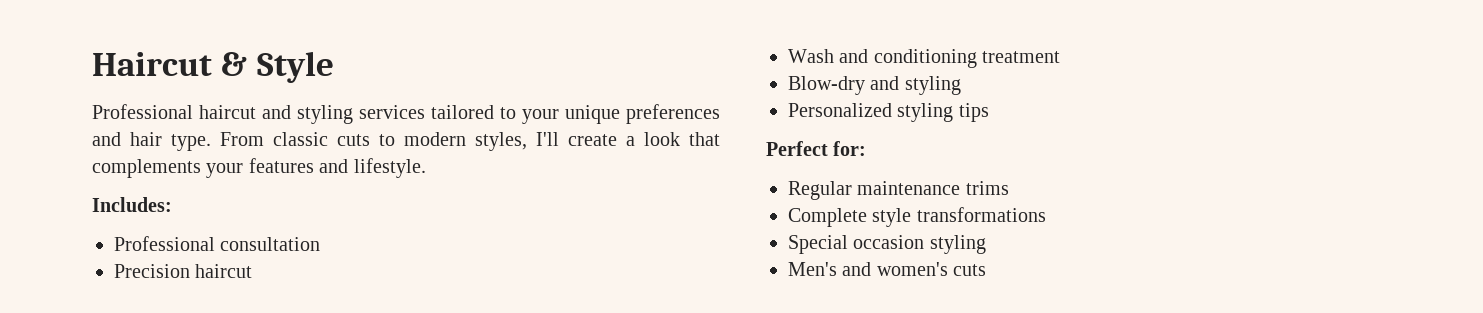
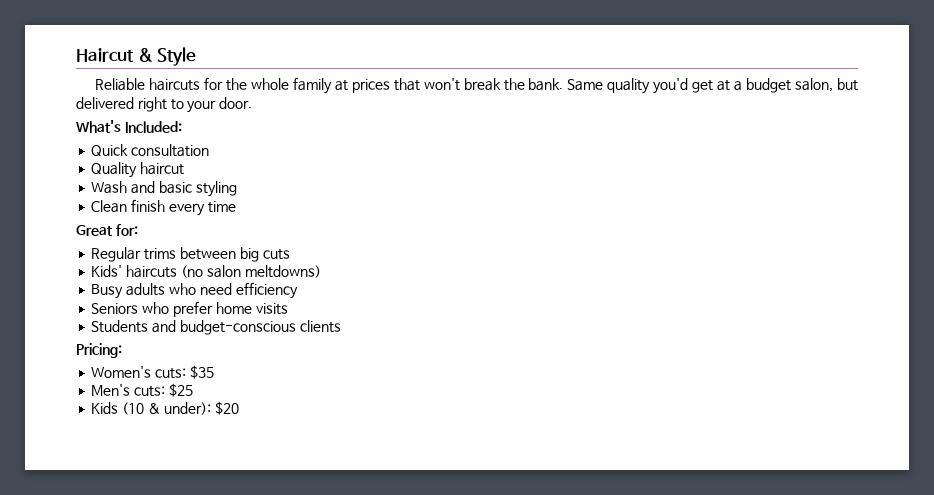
- Professional haircut and styling services tailored to your unique preferences and hair type. From classic cuts to modern styles, I'll create a look that complements your features and lifestyle.
- Includes:
- Professional consultation
+ Reliable haircuts for the whole family at prices that won't break the bank. Same quality you'd get at a budget salon, but delivered right to your door.
+ What's Included:
+ Quick consultation
- Precision haircut
+ Quality haircut
- Wash and conditioning treatment
- Blow-dry and styling
- Personalized styling tips
- Perfect for:
+ Wash and basic styling
+ Clean finish every time
+ Great for:
- Regular maintenance trims
- Complete style transformations
- Special occasion styling
- Men's and women's cuts
+ Regular trims between big cuts
+ Kids' haircuts (no salon meltdowns)
+ Busy adults who need efficiency
+ Seniors who prefer home visits
+ Students and budget-conscious clients
+ Pricing:
+ Women's cuts: $35
+ Men's cuts: $25
+ Kids (10 & under): $20

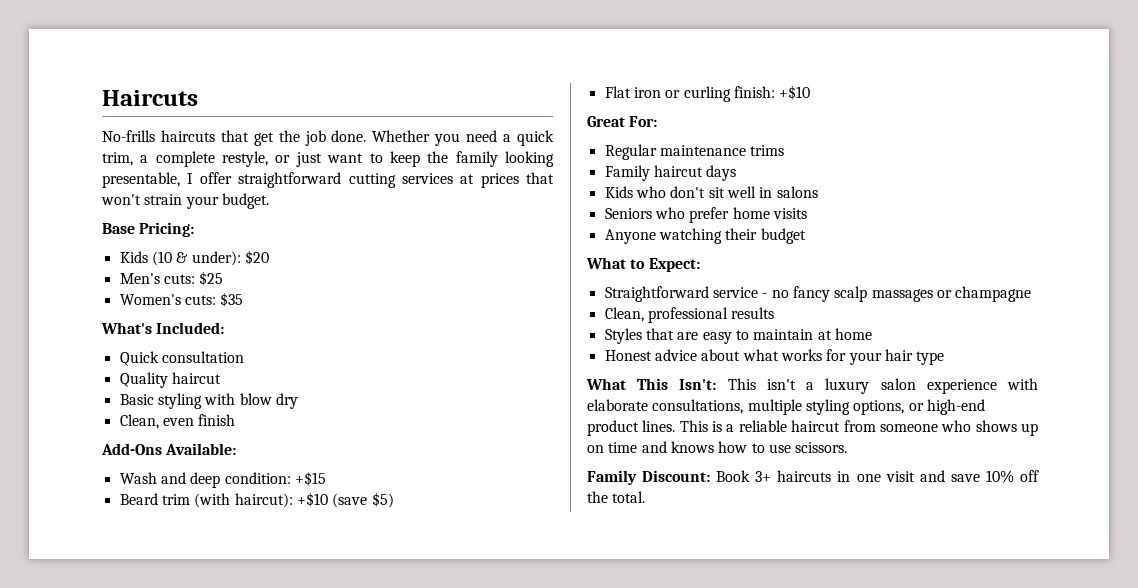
- Haircut & Style
- Reliable haircuts for the whole family at prices that won't break the bank. Same quality you'd get at a budget salon, but delivered right to your door.
+ Haircuts
+ No-frills haircuts that get the job done. Whether you need a quick trim, a complete restyle, or just want to keep the family looking presentable, I offer straightforward cutting services at prices that won't strain your budget.
+ Base Pricing:
+ Kids (10 & under): $20
+ Men's cuts: $25
+ Women's cuts: $35
- Wash and basic styling
- Clean finish every time
+ Basic styling with blow dry
+ Clean, even finish
+ Add-Ons Available:
+ Wash and deep condition: +$15
+ Beard trim (with haircut): +$10 (save $5)
+ Flat iron or curling finish: +$10
- Great for:
+ Great For:
- Regular trims between big cuts
- Kids' haircuts (no salon meltdowns)
- Busy adults who need efficiency
+ Regular maintenance trims
+ Family haircut days
+ Kids who don't sit well in salons
- Students and budget-conscious clients
- Pricing:
- Women's cuts: $35
- Men's cuts: $25
- Kids (10 & under): $20
+ Anyone watching their budget
+ What to Expect:
+ Straightforward service - no fancy scalp massages or champagne
+ Clean, professional results
+ Styles that are easy to maintain at home
+ Honest advice about what works for your hair type
+ What This Isn't: This isn't a luxury salon experience with elaborate consultations, multiple styling options, or high-end product lines. This is a reliable haircut from someone who shows up on time and knows how to use scissors.
+ Family Discount: Book 3+ haircuts in one visit and save 10% off the total.

